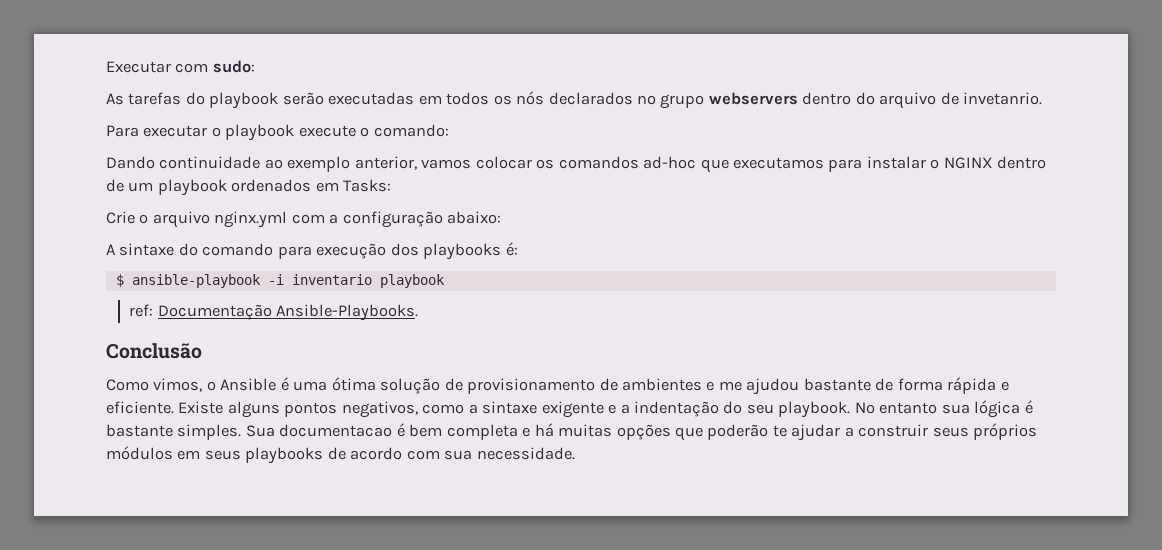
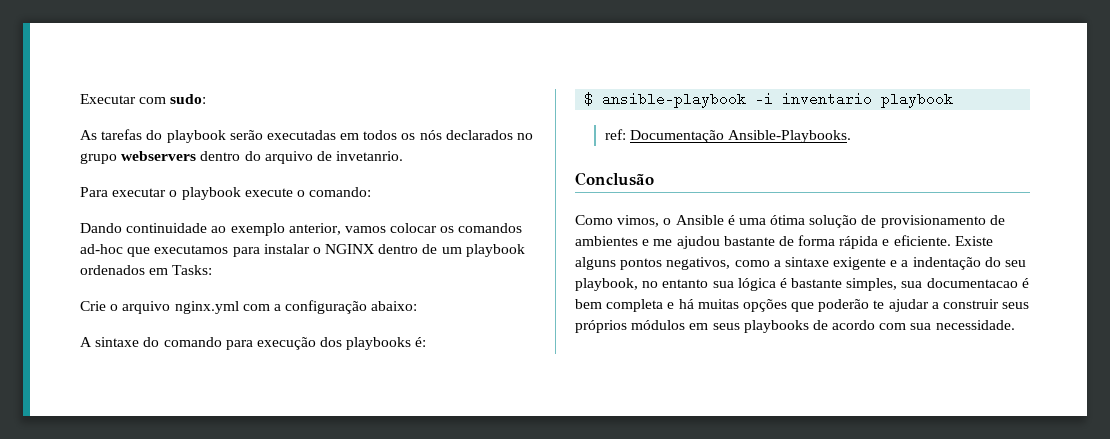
- Existe alguns pontos negativos, como a sintaxe exigente e a indentação do seu playbook. No entanto sua lógica é bastante simples. Sua documentacao é bem completa e há muitas opções que poderão te ajudar a construir seus próprios módulos em seus playbooks de acordo com sua necessidade.
+ Existe alguns pontos negativos, como a sintaxe exigente e a indentação do seu playbook, no entanto sua lógica é bastante simples, sua documentacao é bem completa e há muitas opções que poderão te ajudar a construir seus próprios módulos em seus playbooks de acordo com sua necessidade.

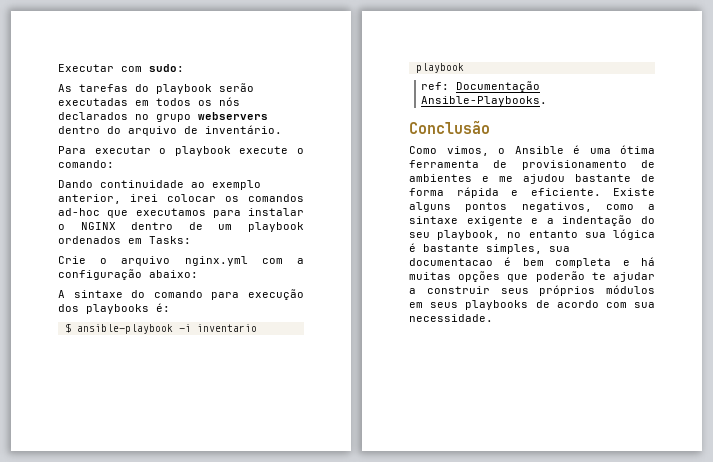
- As tarefas do playbook serão executadas em todos os nós declarados no grupo webservers dentro do arquivo de invetanrio.
+ As tarefas do playbook serão executadas em todos os nós declarados no grupo webservers dentro do arquivo de inventário.
- Dando continuidade ao exemplo anterior, vamos colocar os comandos ad-hoc que executamos para instalar o NGINX dentro de um playbook ordenados em Tasks:
+ Dando continuidade ao exemplo anterior, irei colocar os comandos ad-hoc que executamos para instalar o NGINX dentro de um playbook ordenados em Tasks:
- Como vimos, o Ansible é uma ótima solução de provisionamento de ambientes e me ajudou bastante de forma rápida e eficiente.
+ Como vimos, o Ansible é uma ótima ferramenta de provisionamento de ambientes e me ajudou bastante de forma rápida e eficiente.

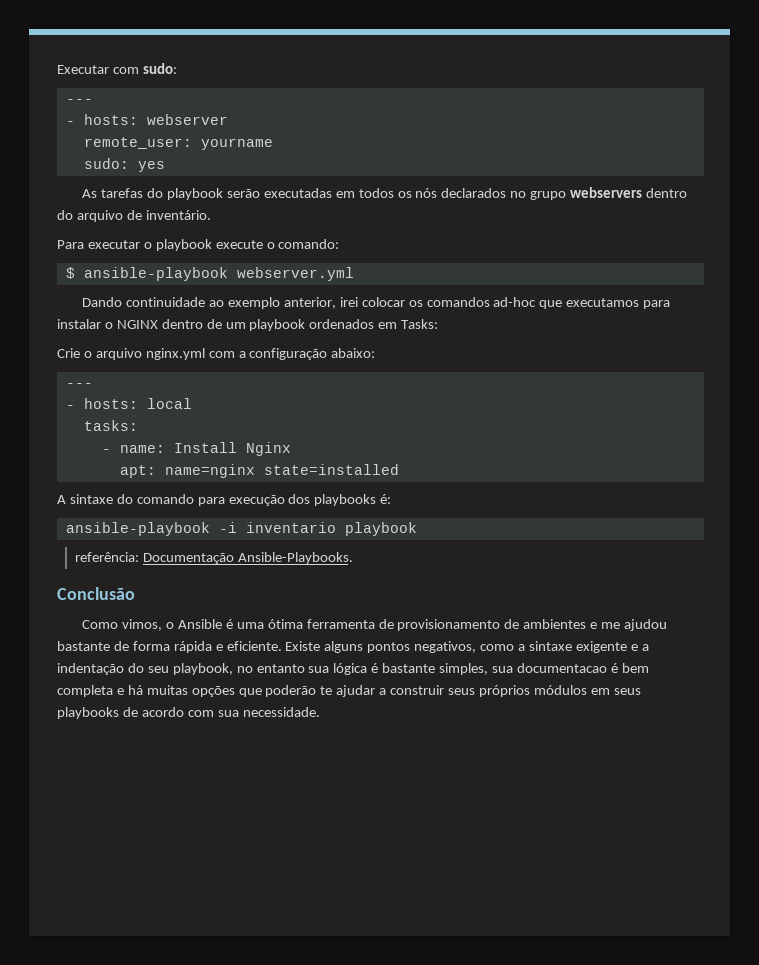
  Executar com sudo:
+ ---
+ - hosts: webserver
+ remote_user: yourname
+ sudo: yes
+ $ ansible-playbook webserver.yml
  Crie o arquivo nginx.yml com a configuração abaixo:
+ ---
+ - hosts: local
+ tasks:
+ - name: Install Nginx
+ apt: name=nginx state=installed
- $ ansible-playbook -i inventario playbook
+ ansible-playbook -i inventario playbook
- ref: Documentação Ansible-Playbooks.
+ referência: Documentação Ansible-Playbooks.

